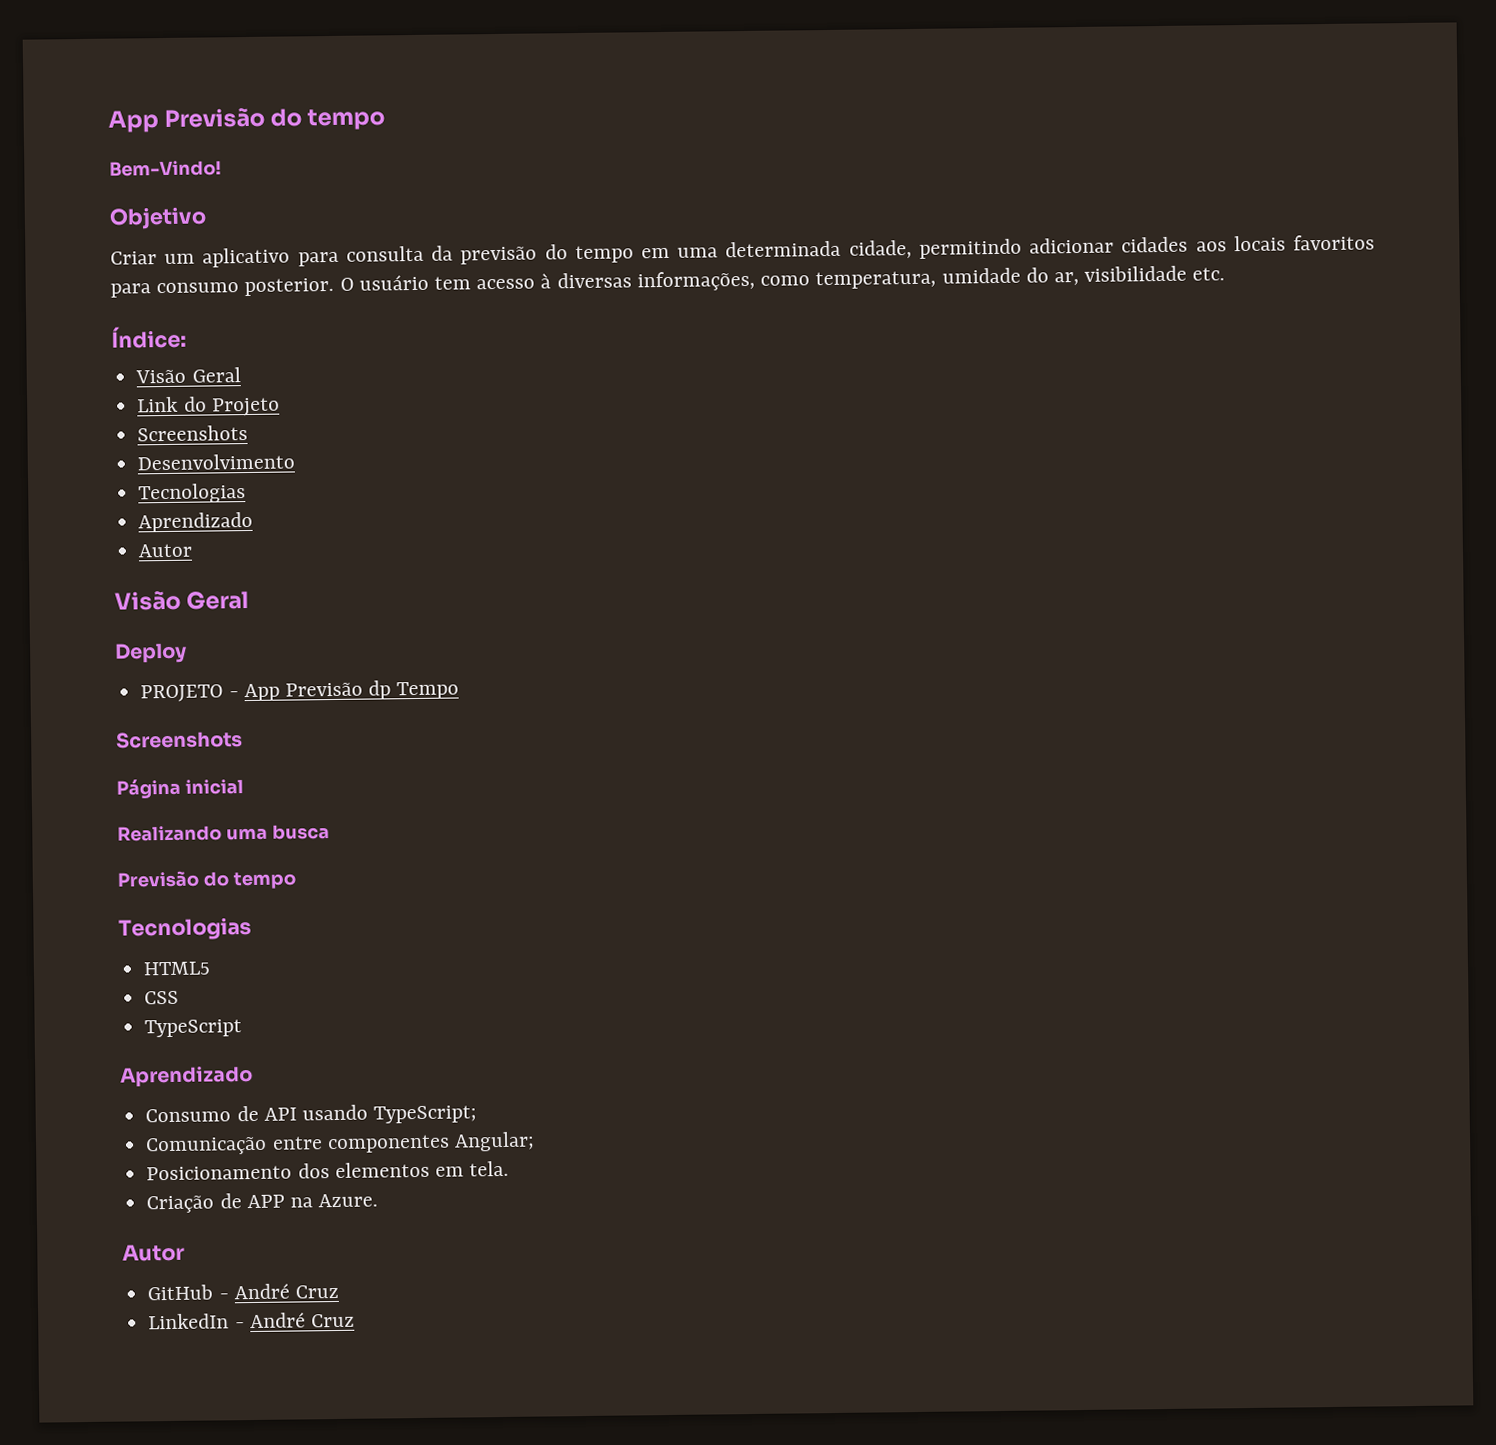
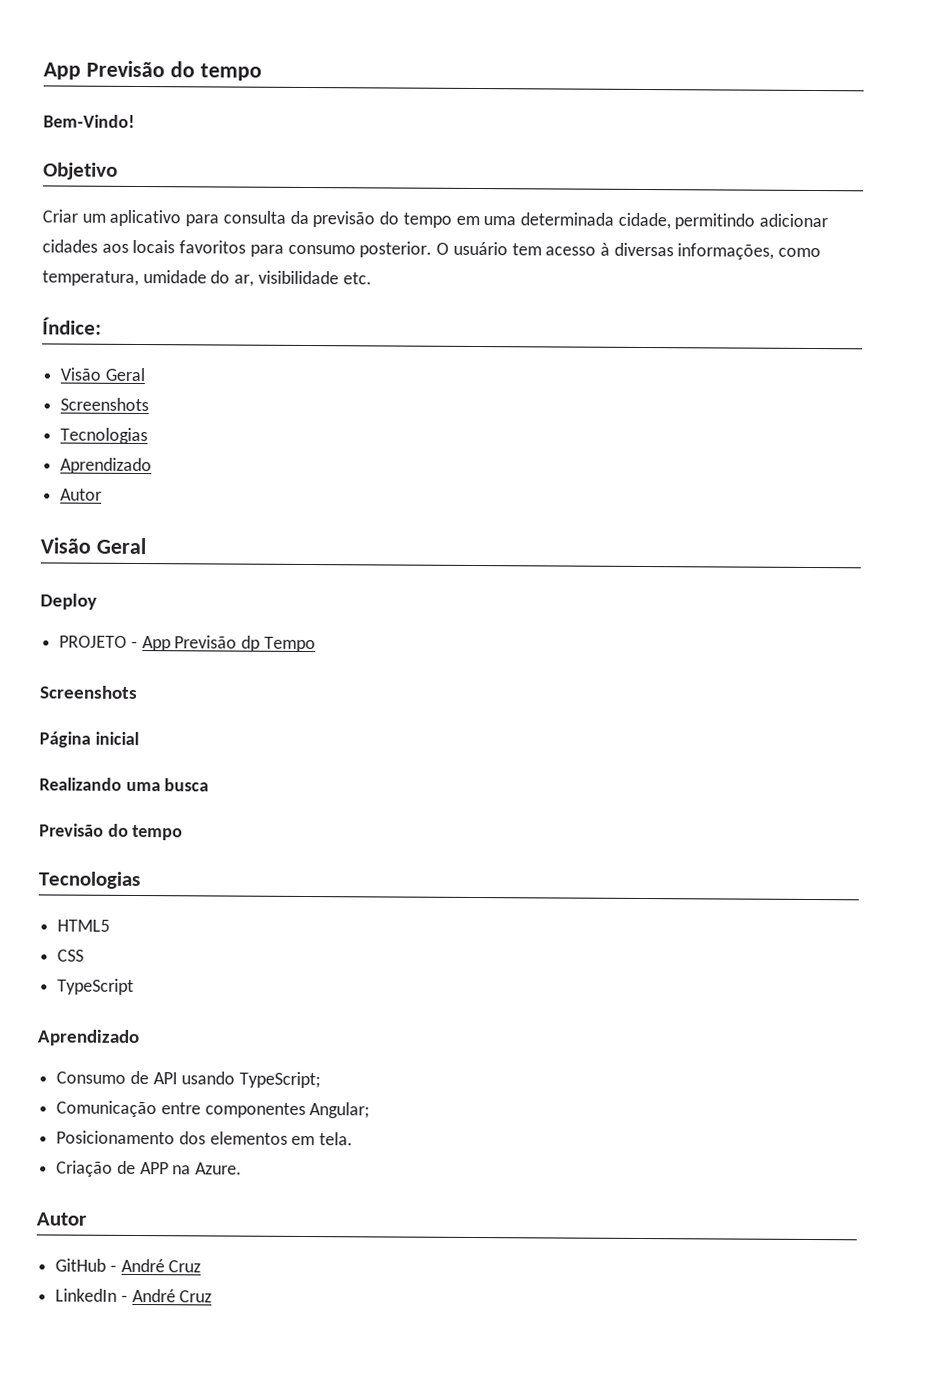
  Índice:
  Visão Geral
- Link do Projeto
  Screenshots
- Desenvolvimento

